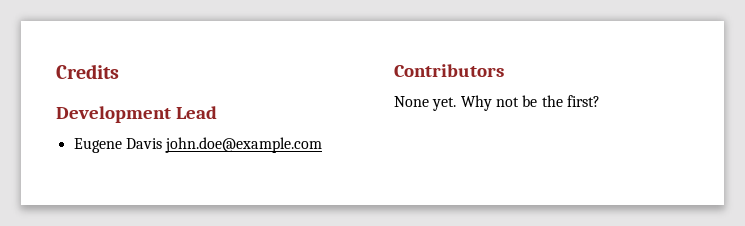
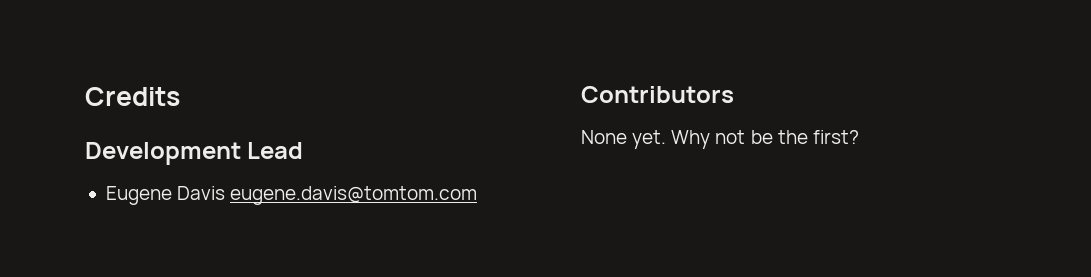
- Eugene Davis john.doe@example.com
+ Eugene Davis eugene.davis@tomtom.com

